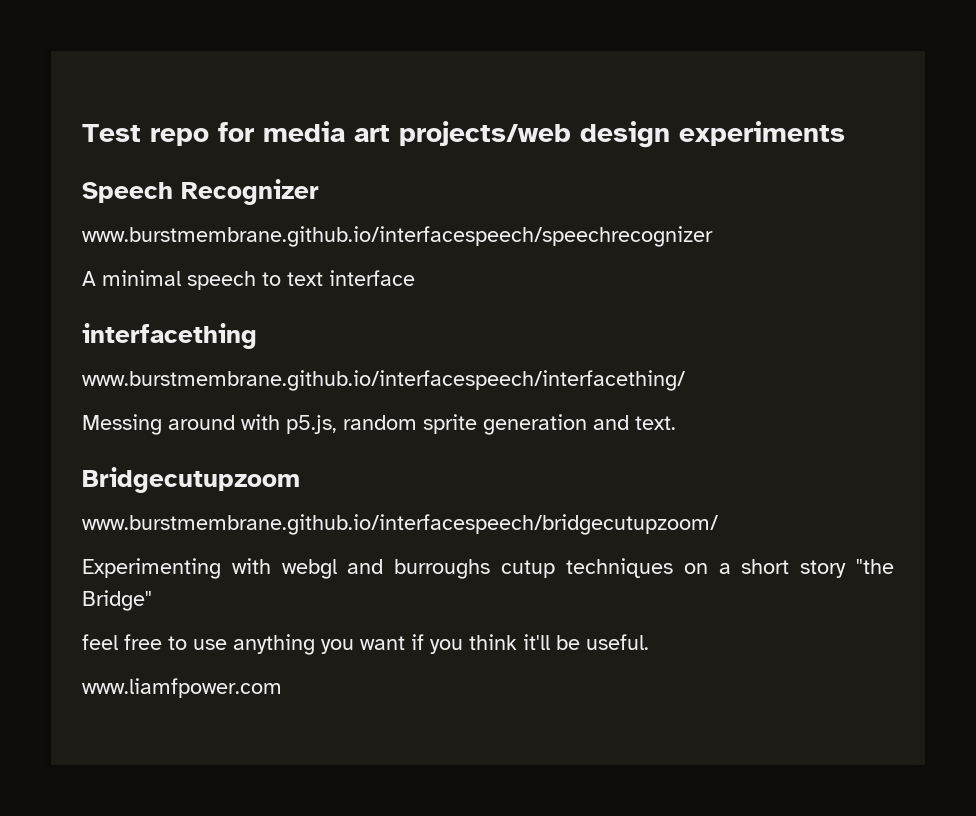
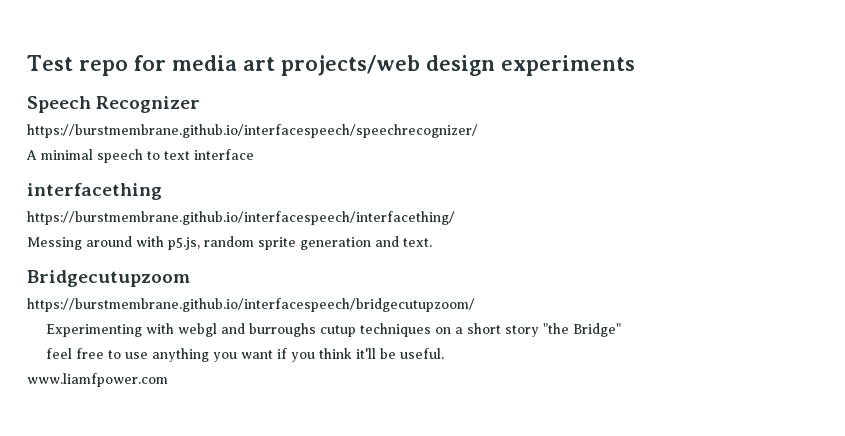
- www.burstmembrane.github.io/interfacespeech/speechrecognizer
+ https://burstmembrane.github.io/interfacespeech/speechrecognizer/
- www.burstmembrane.github.io/interfacespeech/interfacething/
+ https://burstmembrane.github.io/interfacespeech/interfacething/
- www.burstmembrane.github.io/interfacespeech/bridgecutupzoom/
+ https://burstmembrane.github.io/interfacespeech/bridgecutupzoom/

